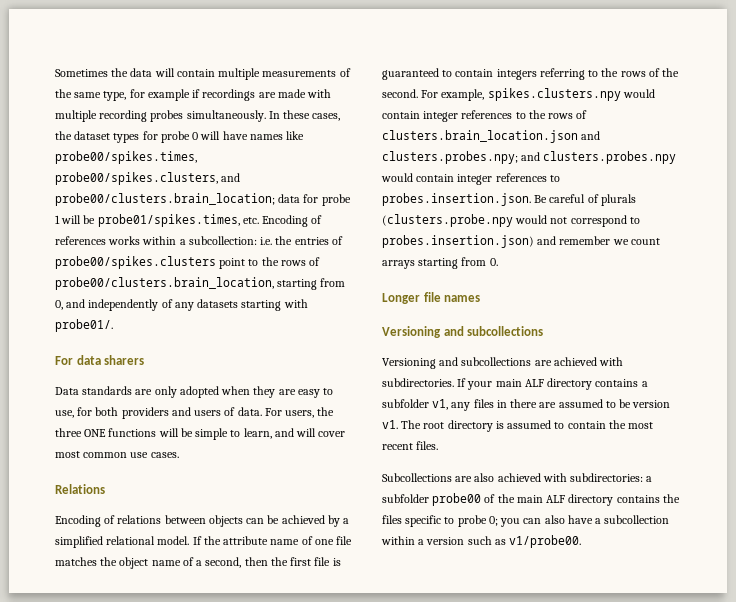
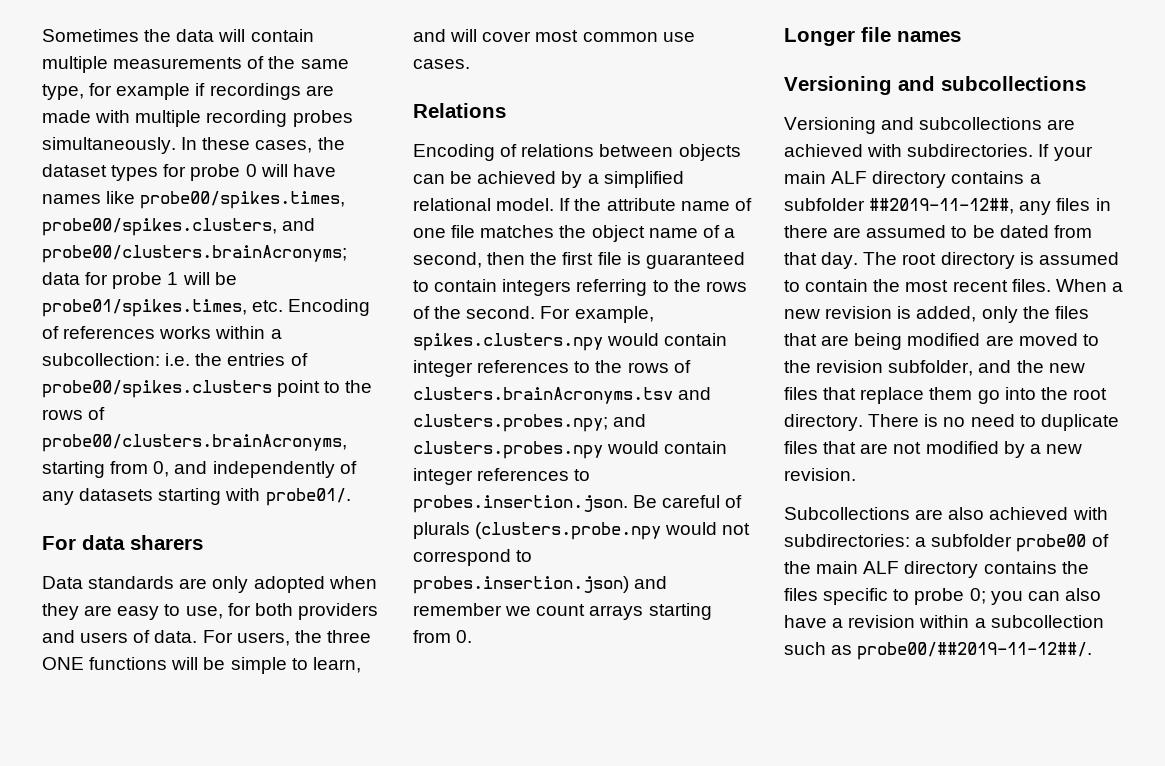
- In these cases, the dataset types for probe 0 will have names like probe00/spikes.times, probe00/spikes.clusters, and probe00/clusters.brain_location; data for probe 1 will be probe01/spikes.times, etc. Encoding of references works within a subcollection: i.e. the entries of probe00/spikes.clusters point to the rows of probe00/clusters.brain_location, starting from 0, and independently of any datasets starting with probe01/.
+ In these cases, the dataset types for probe 0 will have names like probe00/spikes.times, probe00/spikes.clusters, and probe00/clusters.brainAcronyms; data for probe 1 will be probe01/spikes.times, etc. Encoding of references works within a subcollection: i.e. the entries of probe00/spikes.clusters point to the rows of probe00/clusters.brainAcronyms, starting from 0, and independently of any datasets starting with probe01/.
- For example, spikes.clusters.npy would contain integer references to the rows of clusters.brain_location.json and clusters.probes.npy; and clusters.probes.npy would contain integer references to probes.insertion.json. Be careful of plurals (clusters.probe.npy would not correspond to probes.insertion.json) and remember we count arrays starting from 0.
+ For example, spikes.clusters.npy would contain integer references to the rows of clusters.brainAcronyms.tsv and clusters.probes.npy; and clusters.probes.npy would contain integer references to probes.insertion.json. Be careful of plurals (clusters.probe.npy would not correspond to probes.insertion.json) and remember we count arrays starting from 0.
- If your main ALF directory contains a subfolder v1, any files in there are assumed to be version v1.
+ If your main ALF directory contains a subfolder ##2019-11-12##, any files in there are assumed to be dated from that day.
+ When a new revision is added, only the files that are being modified are moved to the revision subfolder, and the new files that replace them go into the root directory. There is no need to duplicate files that are not modified by a new revision.
- Subcollections are also achieved with subdirectories: a subfolder probe00 of the main ALF directory contains the files specific to probe 0; you can also have a subcollection within a version such as v1/probe00.
+ Subcollections are also achieved with subdirectories: a subfolder probe00 of the main ALF directory contains the files specific to probe 0; you can also have a revision within a subcollection such as probe00/##2019-11-12##/.

